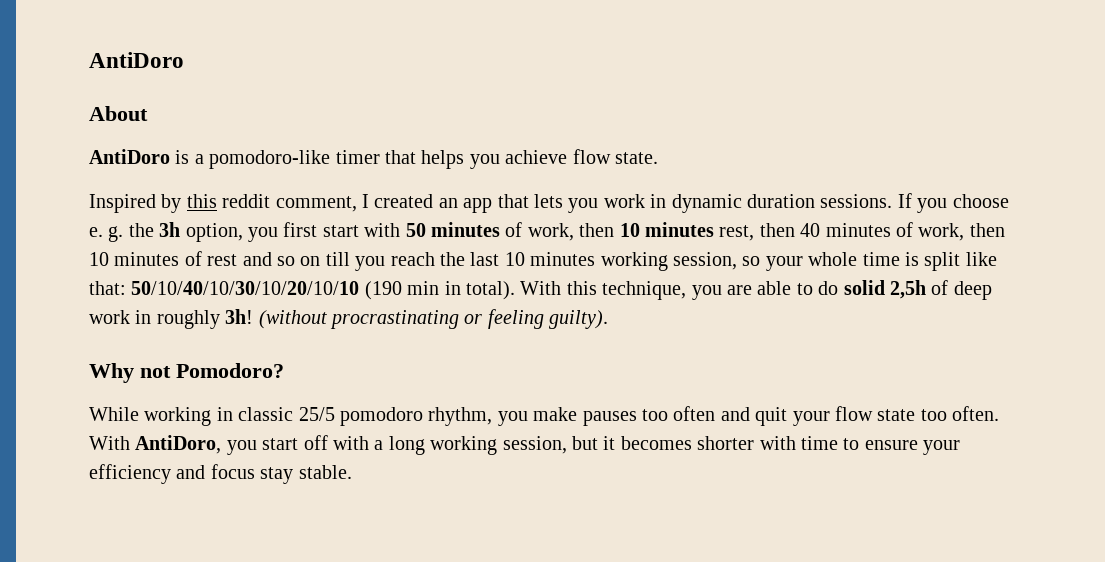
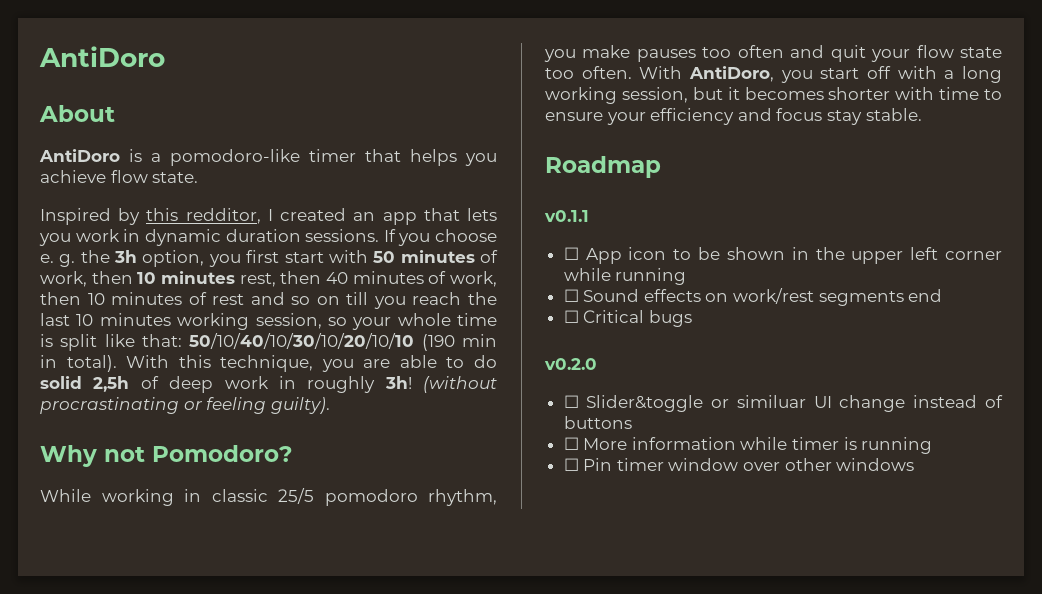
- Inspired by this reddit comment, I created an app that lets you work in dynamic duration sessions.
+ Inspired by this redditor, I created an app that lets you work in dynamic duration sessions.
+ Roadmap
+ v0.1.1
+ ☐ App icon to be shown in the upper left corner while running
+ ☐ Sound effects on work/rest segments end
+ ☐ Critical bugs
+ v0.2.0
+ ☐ Slider&toggle or similuar UI change instead of buttons
+ ☐ More information while timer is running
+ ☐ Pin timer window over other windows

